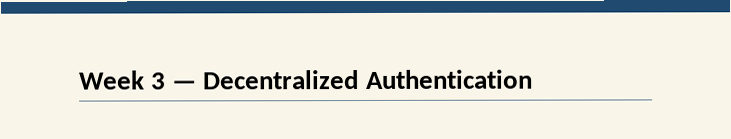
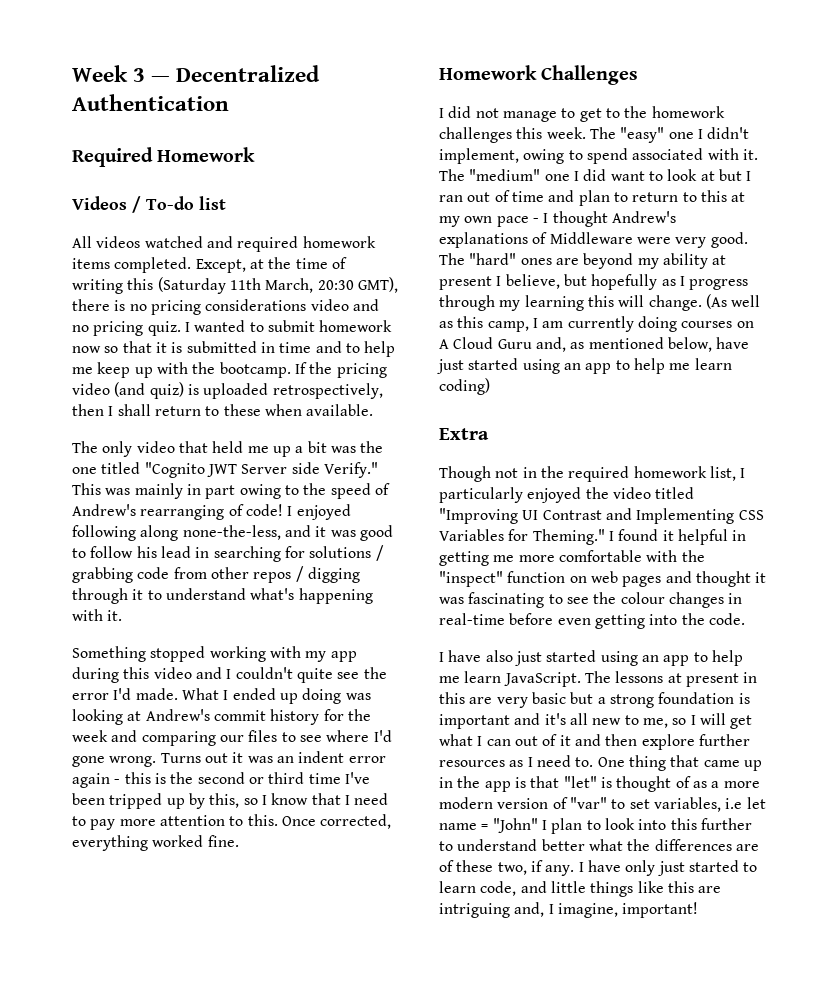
+ Required Homework
+ Videos / To-do list
+ All videos watched and required homework items completed. Except, at the time of writing this (Saturday 11th March, 20:30 GMT), there is no pricing considerations video and no pricing quiz. I wanted to submit homework now so that it is submitted in time and to help me keep up with the bootcamp. If the pricing video (and quiz) is uploaded retrospectively, then I shall return to these when available.
+ The only video that held me up a bit was the one titled "Cognito JWT Server side Verify." This was mainly in part owing to the speed of Andrew's rearranging of code! I enjoyed following along none-the-less, and it was good to follow his lead in searching for solutions / grabbing code from other repos / digging through it to understand what's happening with it.
+ Something stopped working with my app during this video and I couldn't quite see the error I'd made. What I ended up doing was looking at Andrew's commit history for the week and comparing our files to see where I'd gone wrong. Turns out it was an indent error again - this is the second or third time I've been tripped up by this, so I know that I need to pay more attention to this. Once corrected, everything worked fine.
+ Homework Challenges
+ I did not manage to get to the homework challenges this week. The "easy" one I didn't implement, owing to spend associated with it. The "medium" one I did want to look at but I ran out of time and plan to return to this at my own pace - I thought Andrew's explanations of Middleware were very good. The "hard" ones are beyond my ability at present I believe, but hopefully as I progress through my learning this will change. (As well as this camp, I am currently doing courses on A Cloud Guru and, as mentioned below, have just started using an app to help me learn coding)
+ Extra
+ Though not in the required homework list, I particularly enjoyed the video titled "Improving UI Contrast and Implementing CSS Variables for Theming." I found it helpful in getting me more comfortable with the "inspect" function on web pages and thought it was fascinating to see the colour changes in real-time before even getting into the code.
+ I have also just started using an app to help me learn JavaScript. The lessons at present in this are very basic but a strong foundation is important and it's all new to me, so I will get what I can out of it and then explore further resources as I need to. One thing that came up in the app is that "let" is thought of as a more modern version of "var" to set variables, i.e let name = "John" I plan to look into this further to understand better what the differences are of these two, if any. I have only just started to learn code, and little things like this are intriguing and, I imagine, important!

